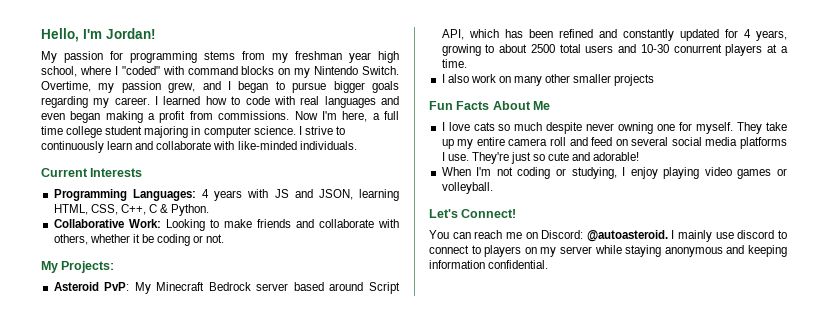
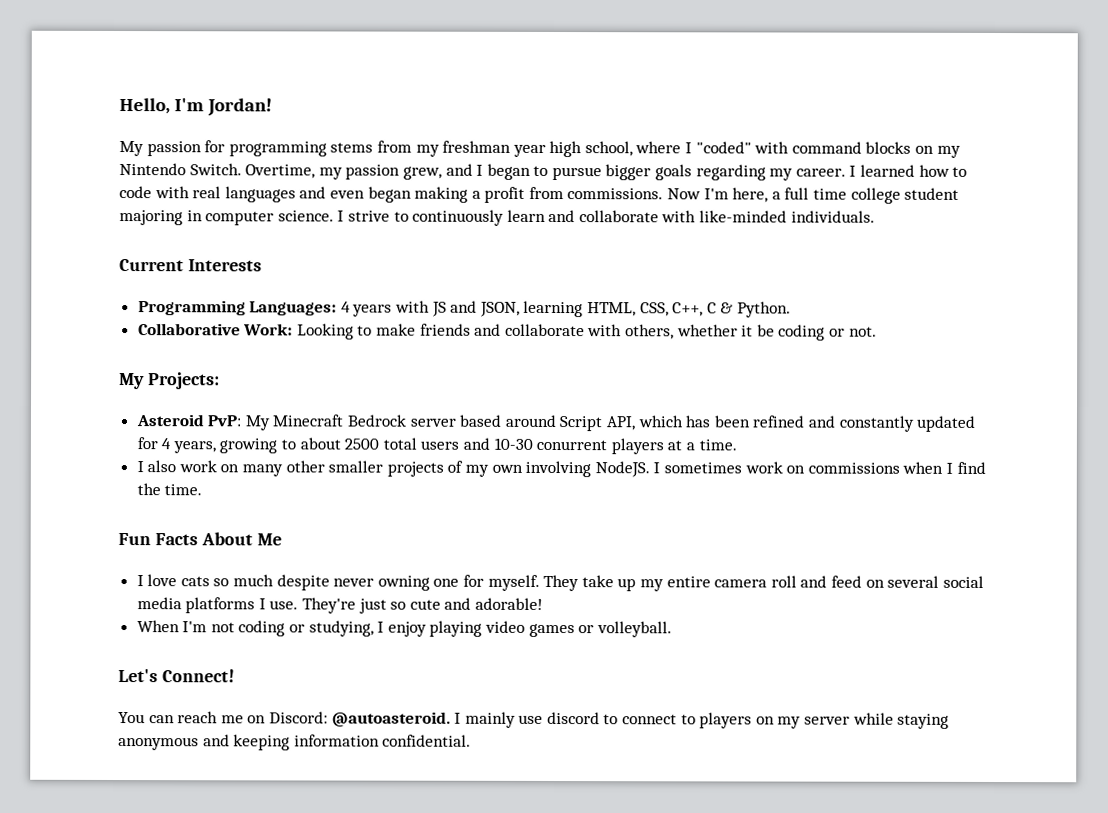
- I also work on many other smaller projects
+ I also work on many other smaller projects of my own involving NodeJS. I sometimes work on commissions when I find the time.

